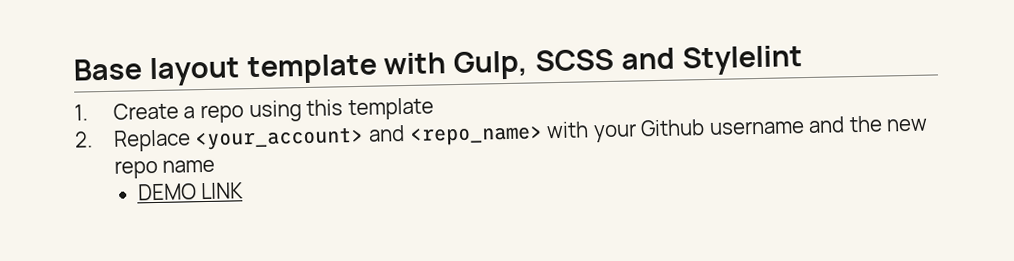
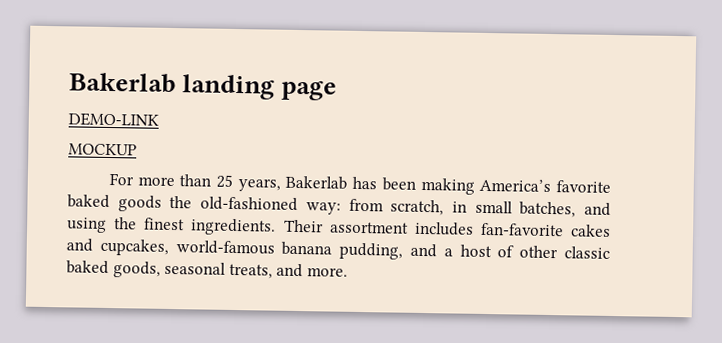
- Base layout template with Gulp, SCSS and Stylelint
- 1. Create a repo using this template
- 2. Replace <your_account> and <repo_name> with your Github username and the new repo name
- DEMO LINK
+ Bakerlab landing page
+ DEMO-LINK
+ MOCKUP
+ For more than 25 years, Bakerlab has been making America’s favorite baked goods the old-fashioned way: from scratch, in small batches, and using the finest ingredients. Their assortment includes fan-favorite cakes and cupcakes, world-famous banana pudding, and a host of other classic baked goods, seasonal treats, and more.

